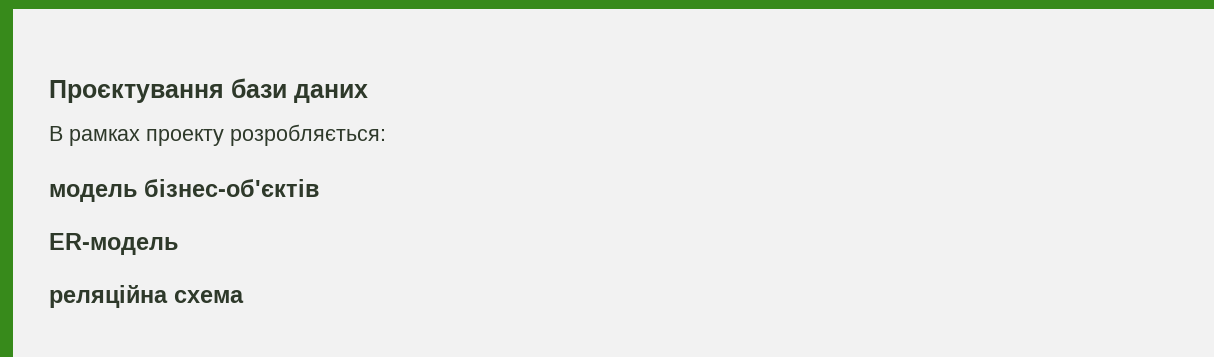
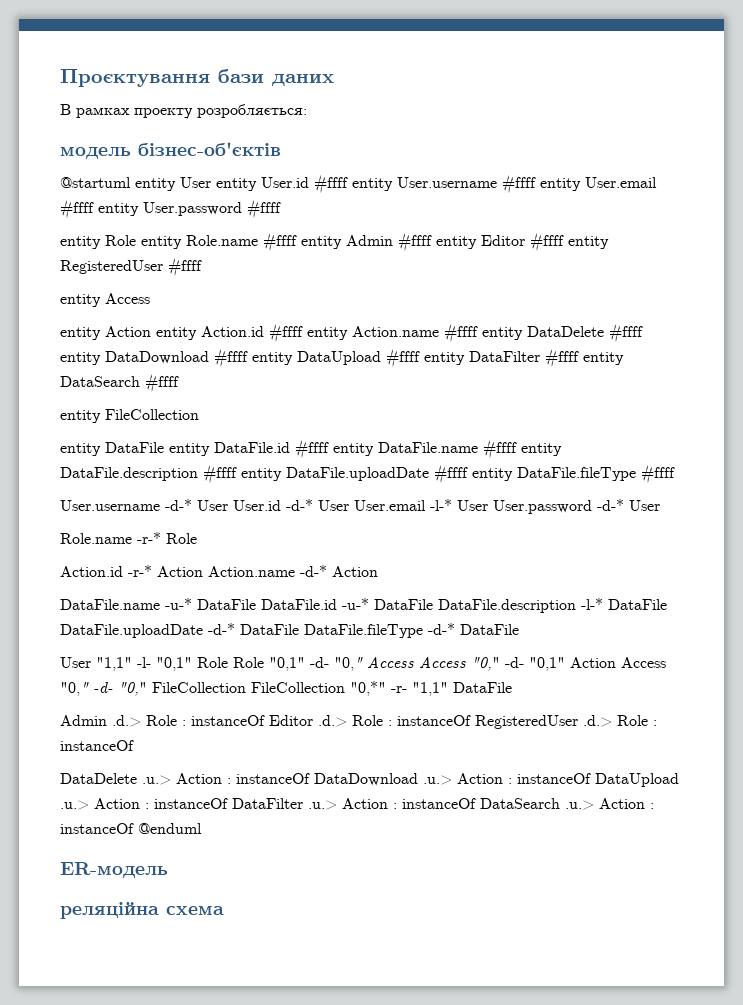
+ @startuml entity User entity User.id #ffff entity User.username #ffff entity User.email #ffff entity User.password #ffff
+ entity Role entity Role.name #ffff entity Admin #ffff entity Editor #ffff entity RegisteredUser #ffff
+ entity Access
+ entity Action entity Action.id #ffff entity Action.name #ffff entity DataDelete #ffff entity DataDownload #ffff entity DataUpload #ffff entity DataFilter #ffff entity DataSearch #ffff
+ entity FileCollection
+ entity DataFile entity DataFile.id #ffff entity DataFile.name #ffff entity DataFile.description #ffff entity DataFile.uploadDate #ffff entity DataFile.fileType #ffff
+ User.username -d-* User User.id -d-* User User.email -l-* User User.password -d-* User
+ Role.name -r-* Role
+ Action.id -r-* Action Action.name -d-* Action
+ DataFile.name -u-* DataFile DataFile.id -u-* DataFile DataFile.description -l-* DataFile DataFile.uploadDate -d-* DataFile DataFile.fileType -d-* DataFile
+ User "1,1" -l- "0,1" Role Role "0,1" -d- "0," Access Access "0," -d- "0,1" Action Access "0," -d- "0," FileCollection FileCollection "0,*" -r- "1,1" DataFile
+ Admin .d.> Role : instanceOf Editor .d.> Role : instanceOf RegisteredUser .d.> Role : instanceOf
+ DataDelete .u.> Action : instanceOf DataDownload .u.> Action : instanceOf DataUpload .u.> Action : instanceOf DataFilter .u.> Action : instanceOf DataSearch .u.> Action : instanceOf @enduml

